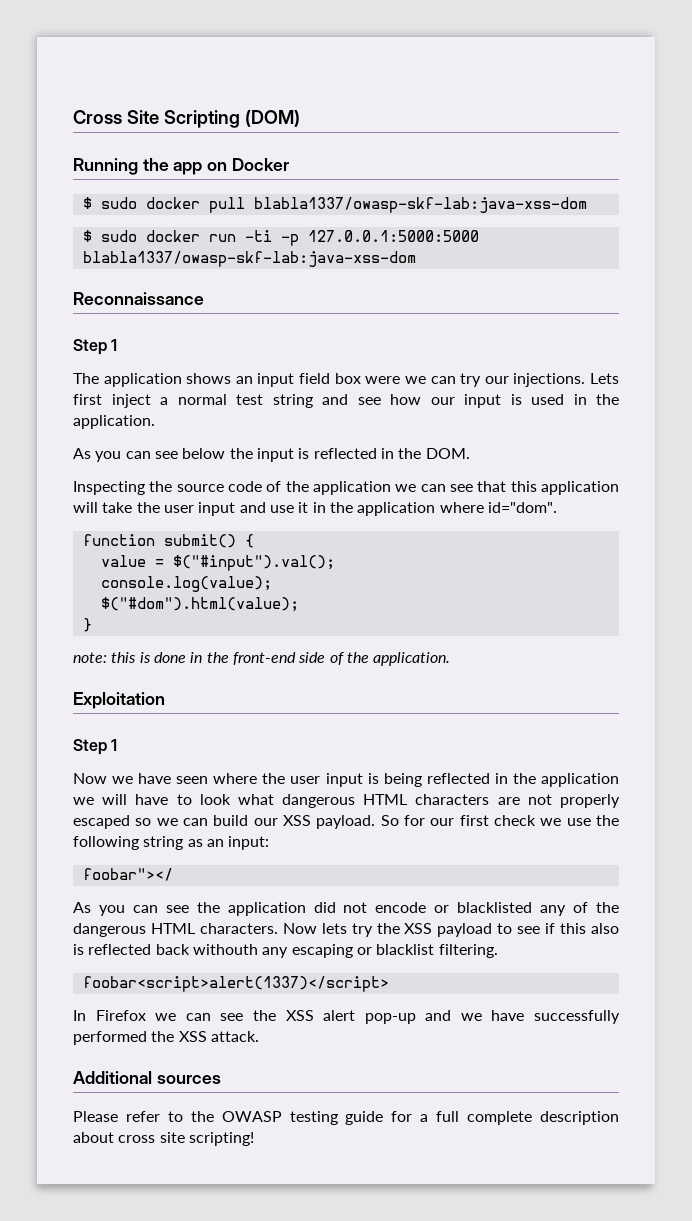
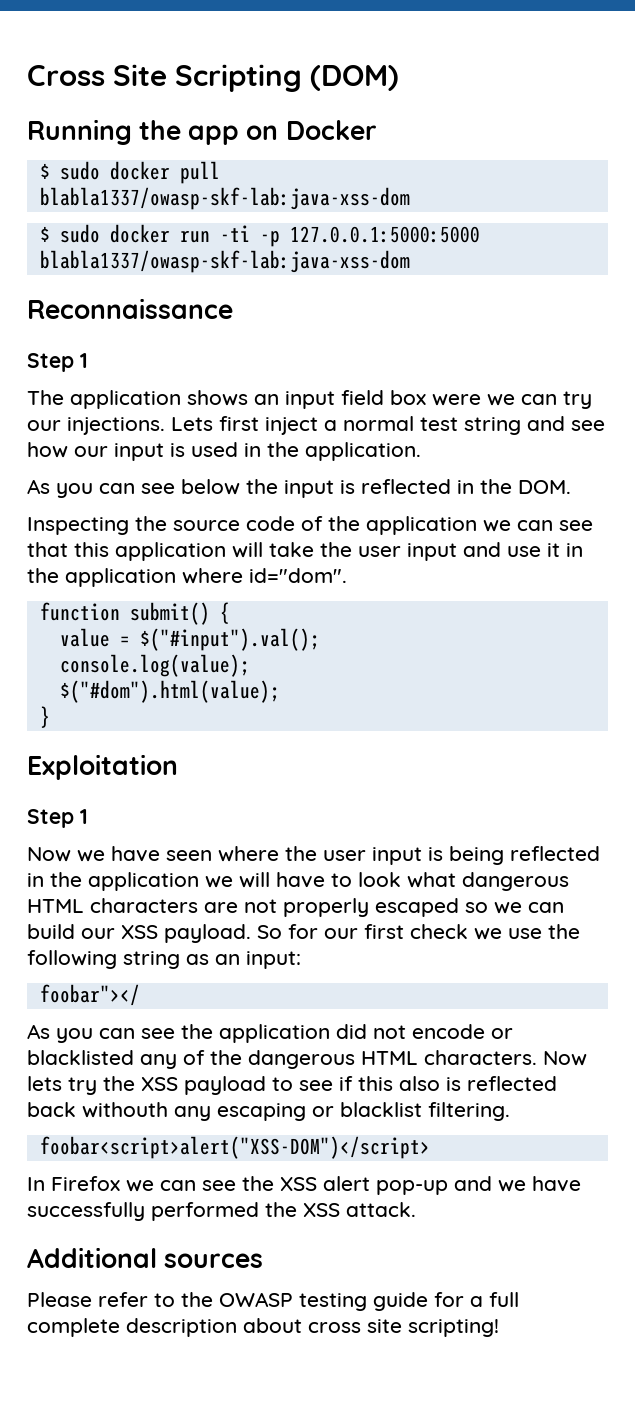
- note: this is done in the front-end side of the application.
- foobar<script>alert(1337)</script>
+ foobar<script>alert("XSS-DOM")</script>

